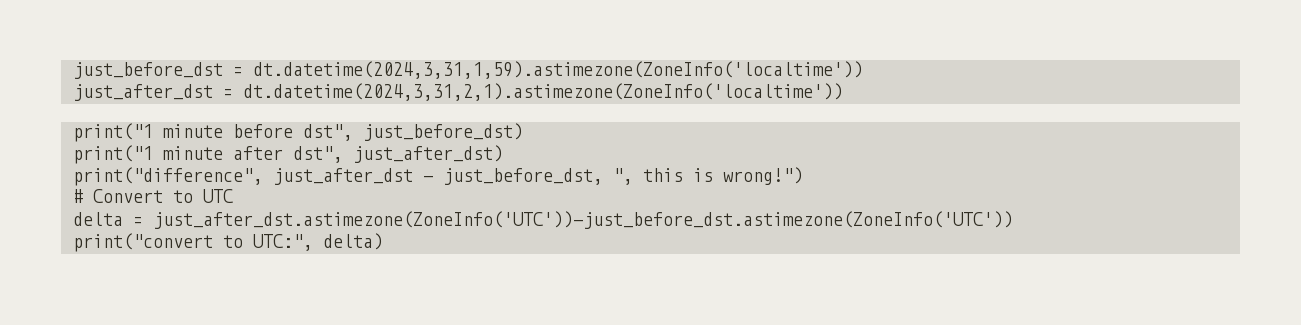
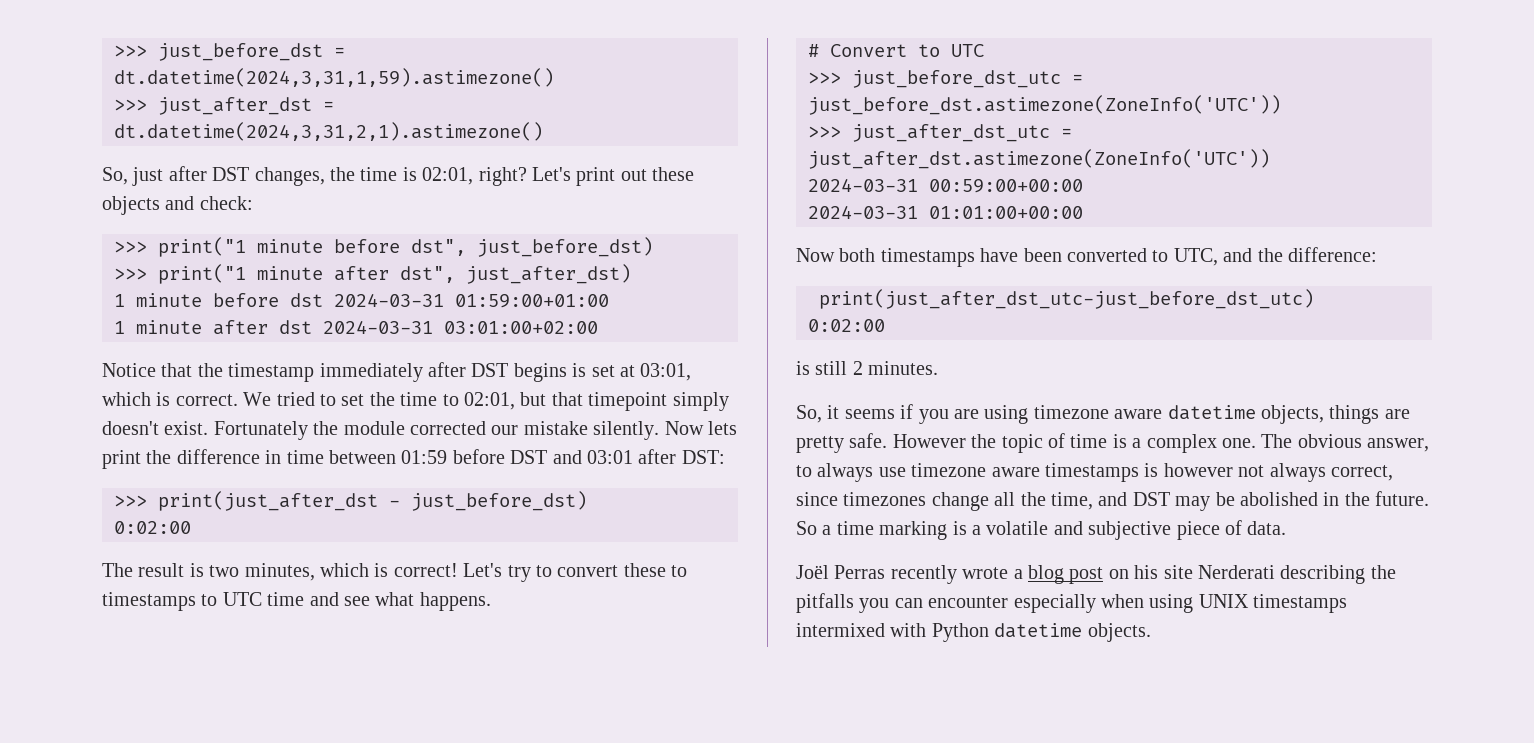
- just_before_dst = dt.datetime(2024,3,31,1,59).astimezone(ZoneInfo('localtime'))
- just_after_dst = dt.datetime(2024,3,31,2,1).astimezone(ZoneInfo('localtime'))
- print("1 minute before dst", just_before_dst)
+ >>> just_before_dst = dt.datetime(2024,3,31,1,59).astimezone()
+ >>> just_after_dst = dt.datetime(2024,3,31,2,1).astimezone()
+ So, just after DST changes, the time is 02:01, right? Let's print out these objects and check:
+ >>> print("1 minute before dst", just_before_dst)
- print("1 minute after dst", just_after_dst)
+ >>> print("1 minute after dst", just_after_dst)
- print("difference", just_after_dst - just_before_dst, ", this is wrong!")
+ 1 minute before dst 2024-03-31 01:59:00+01:00
+ 1 minute after dst 2024-03-31 03:01:00+02:00
+ Notice that the timestamp immediately after DST begins is set at 03:01, which is correct. We tried to set the time to 02:01, but that timepoint simply doesn't exist. Fortunately the module corrected our mistake silently. Now lets print the difference in time between 01:59 before DST and 03:01 after DST:
+ >>> print(just_after_dst - just_before_dst)
+ 0:02:00
+ The result is two minutes, which is correct! Let's try to convert these to timestamps to UTC time and see what happens.
  # Convert to UTC
- delta = just_after_dst.astimezone(ZoneInfo('UTC'))-just_before_dst.astimezone(ZoneInfo('UTC'))
- print("convert to UTC:", delta)
+ >>> just_before_dst_utc = just_before_dst.astimezone(ZoneInfo('UTC'))
+ >>> just_after_dst_utc = just_after_dst.astimezone(ZoneInfo('UTC'))
+ 2024-03-31 00:59:00+00:00
+ 2024-03-31 01:01:00+00:00
+ Now both timestamps have been converted to UTC, and the difference:
+ print(just_after_dst_utc-just_before_dst_utc)
+ 0:02:00
+ is still 2 minutes.
+ So, it seems if you are using timezone aware datetime objects, things are pretty safe. However the topic of time is a complex one. The obvious answer, to always use timezone aware timestamps is however not always correct, since timezones change all the time, and DST may be abolished in the future. So a time marking is a volatile and subjective piece of data.
+ Joël Perras recently wrote a blog post on his site Nerderati describing the pitfalls you can encounter especially when using UNIX timestamps intermixed with Python datetime objects.

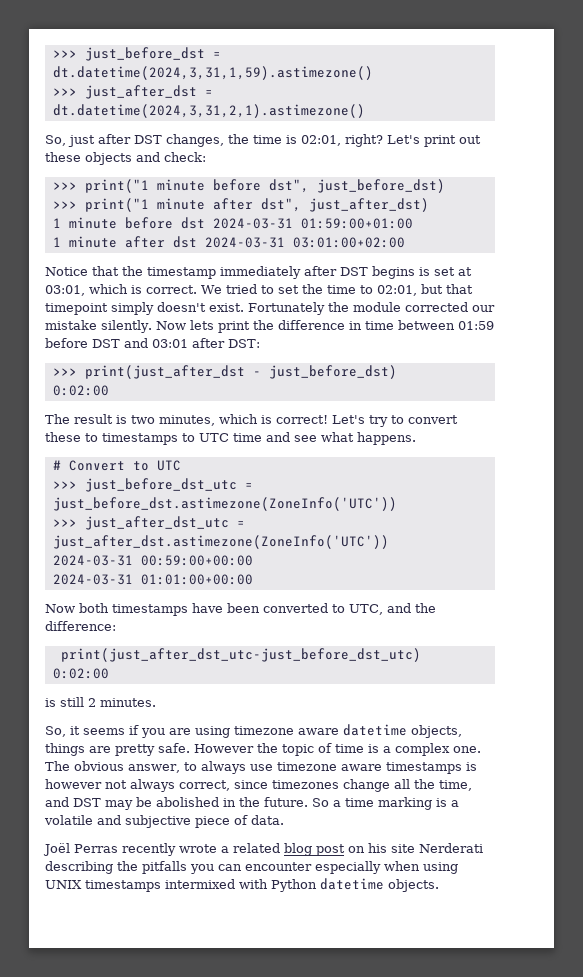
- Joël Perras recently wrote a blog post on his site Nerderati describing the pitfalls you can encounter especially when using UNIX timestamps intermixed with Python datetime objects.
+ Joël Perras recently wrote a related blog post on his site Nerderati describing the pitfalls you can encounter especially when using UNIX timestamps intermixed with Python datetime objects.

